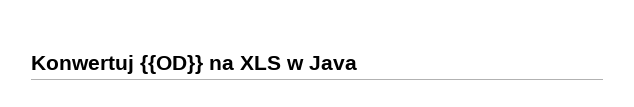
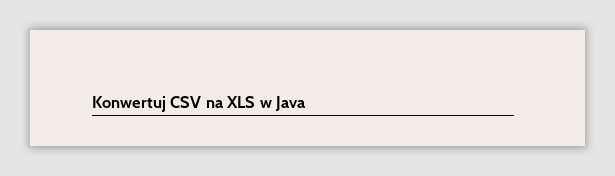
- Konwertuj {{OD}} na XLS w Java
+ Konwertuj CSV na XLS w Java

